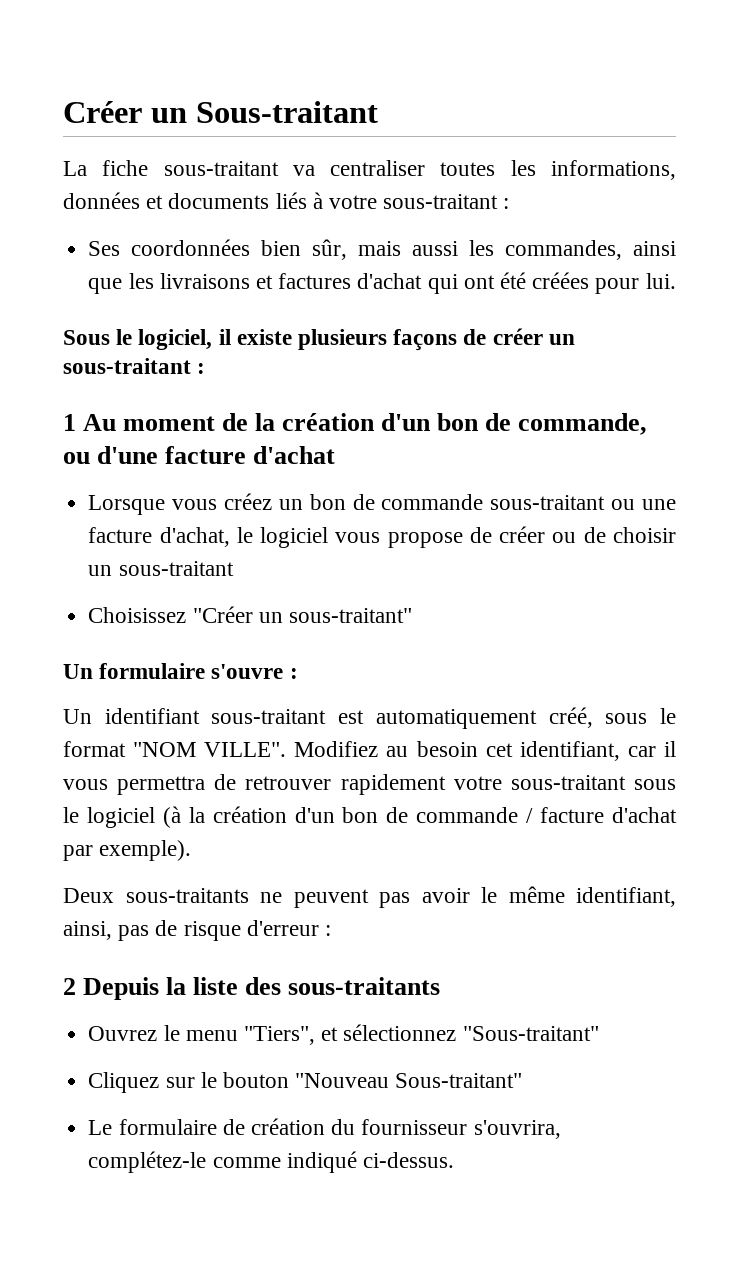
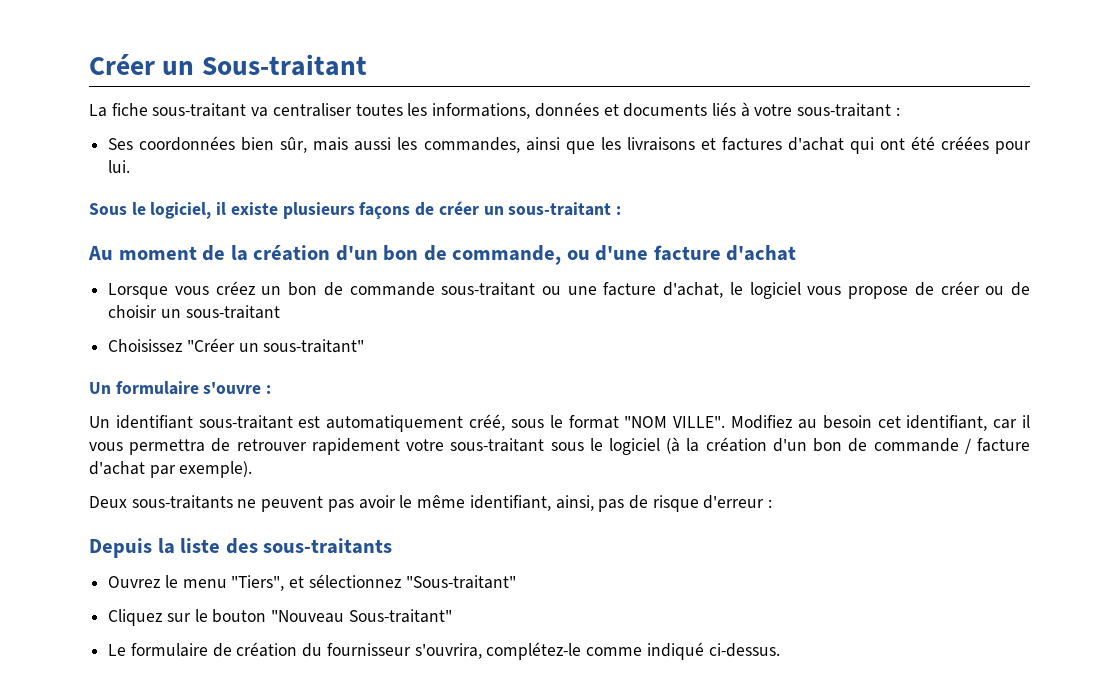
- 1 Au moment de la création d'un bon de commande, ou d'une facture d'achat
+ Au moment de la création d'un bon de commande, ou d'une facture d'achat
- 2 Depuis la liste des sous-traitants
+ Depuis la liste des sous-traitants

